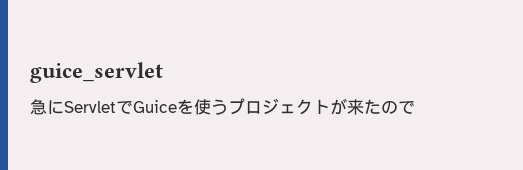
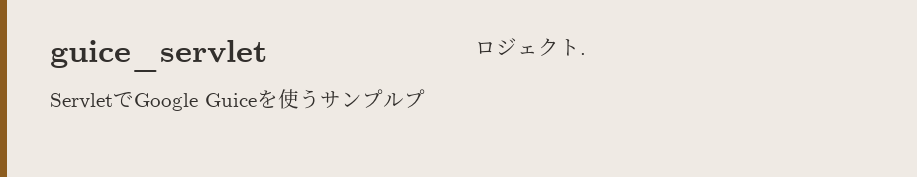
- 急にServletでGuiceを使うプロジェクトが来たので
+ ServletでGoogle Guiceを使うサンプルプロジェクト.

